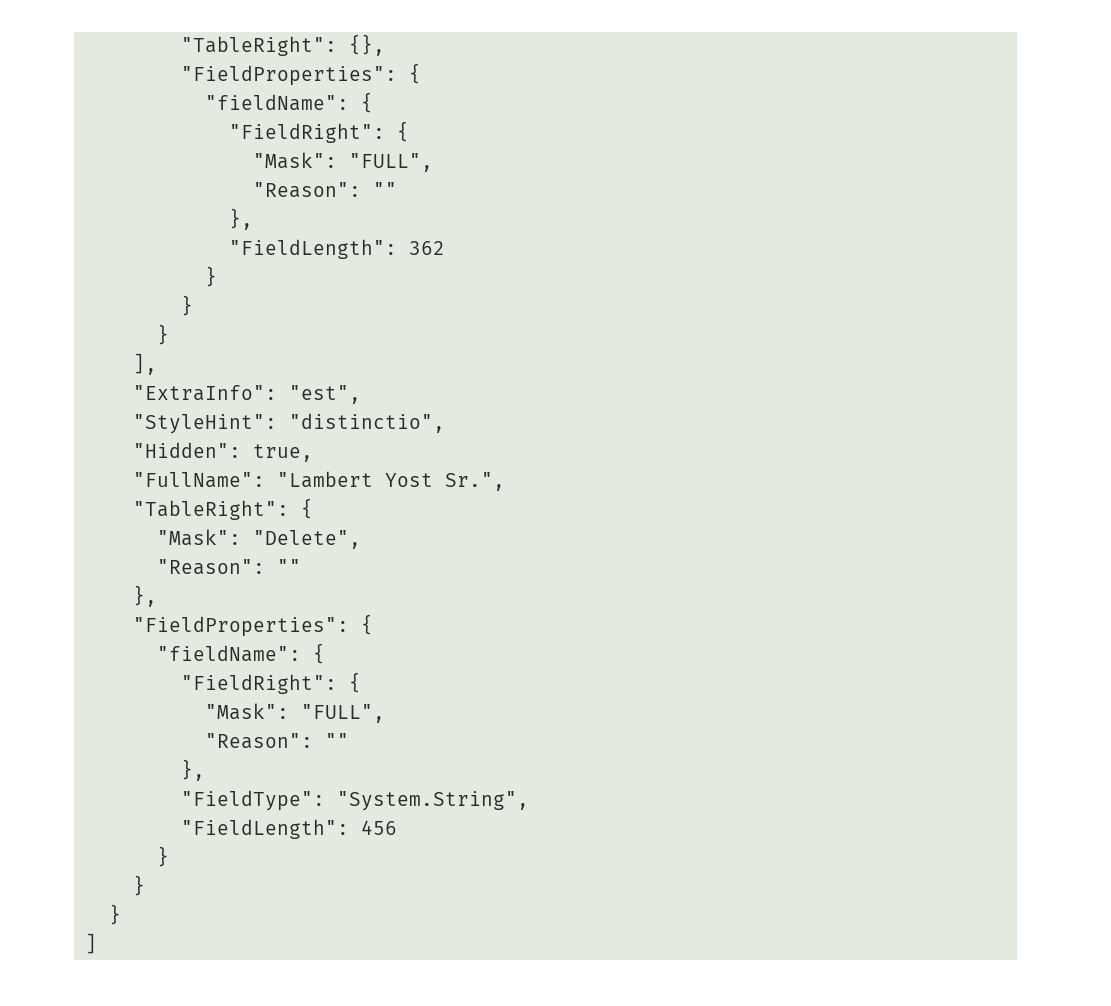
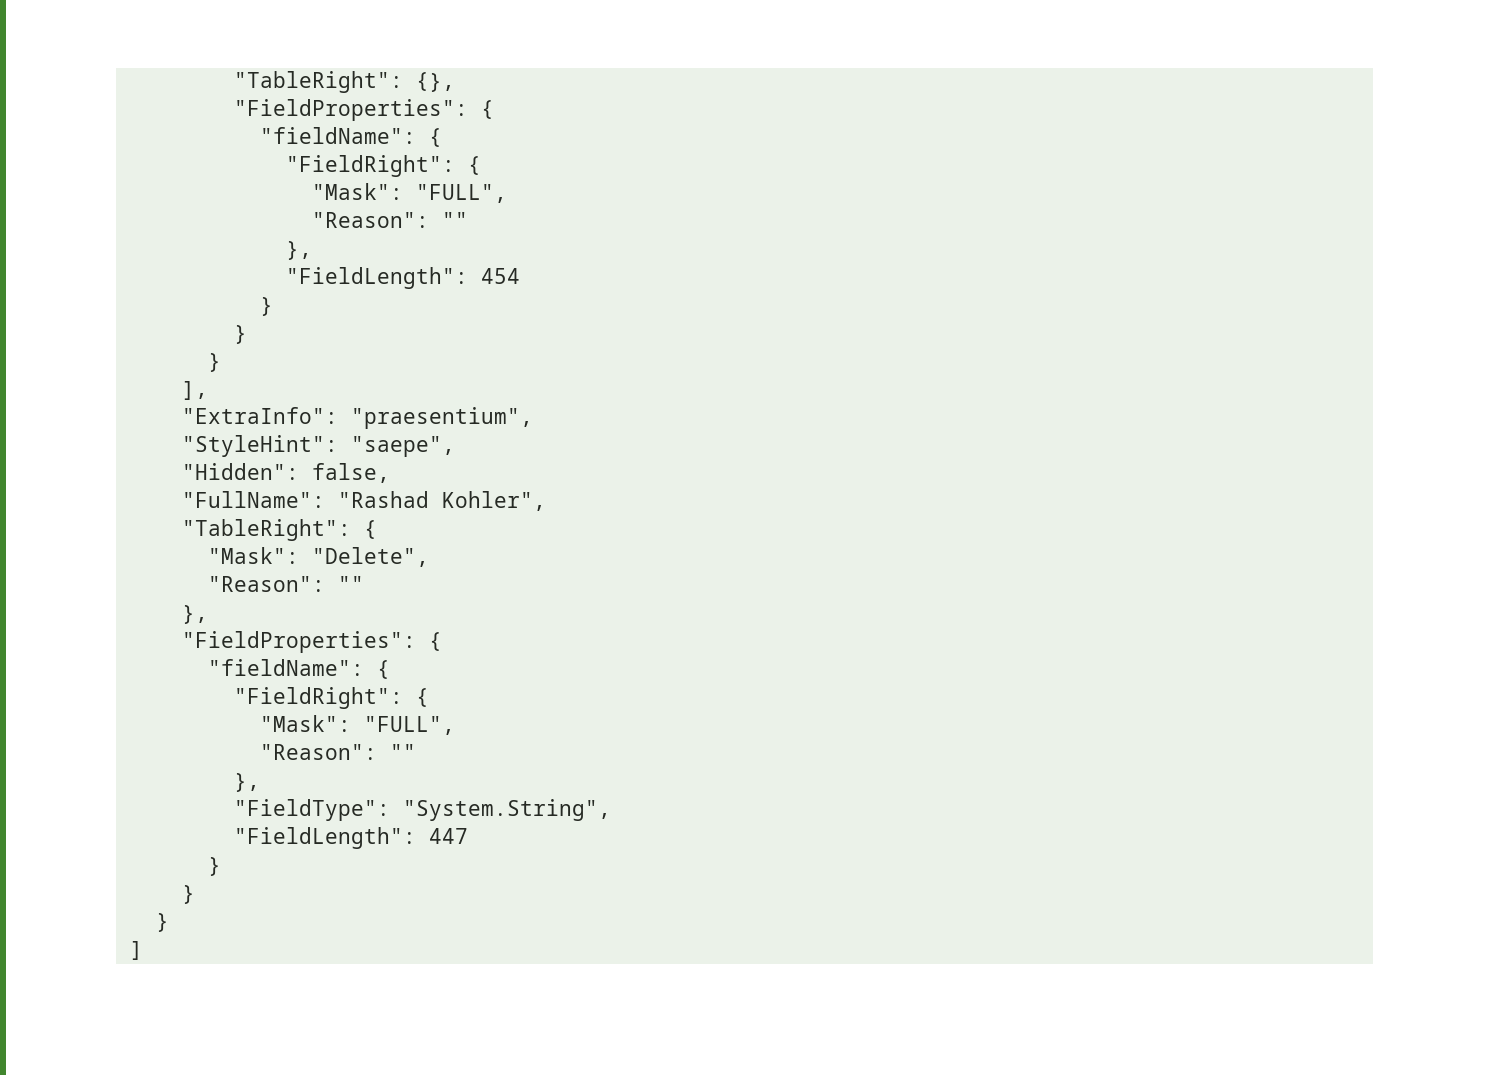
- "FieldLength": 362
+ "FieldLength": 454
- "ExtraInfo": "est",
+ "ExtraInfo": "praesentium",
- "StyleHint": "distinctio",
+ "StyleHint": "saepe",
- "Hidden": true,
+ "Hidden": false,
- "FullName": "Lambert Yost Sr.",
+ "FullName": "Rashad Kohler",
- "FieldLength": 456
+ "FieldLength": 447

